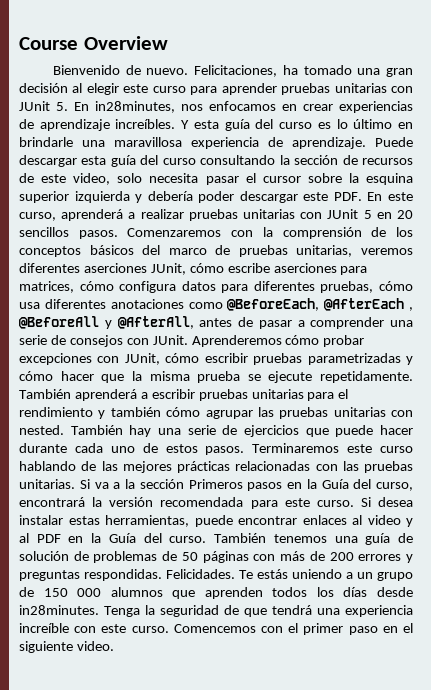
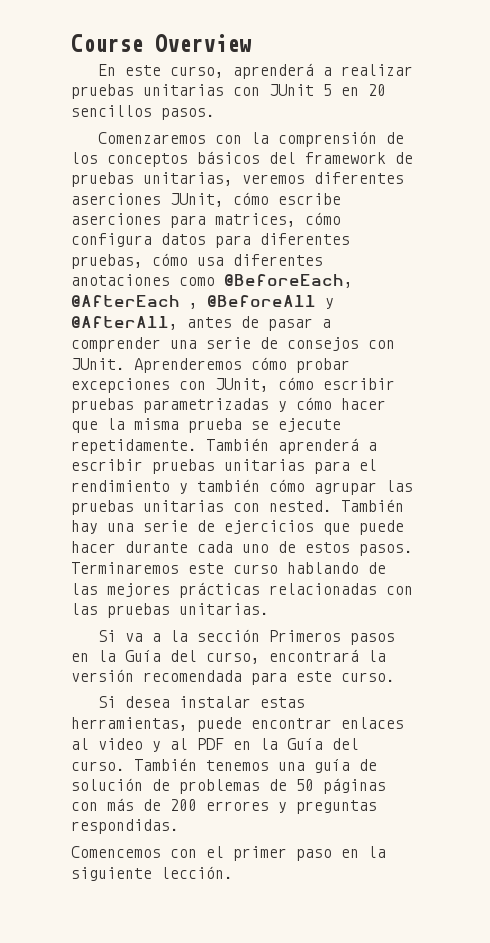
- Bienvenido de nuevo. Felicitaciones, ha tomado una gran decisión al elegir este curso para aprender pruebas unitarias con JUnit 5. En in28minutes, nos enfocamos en crear experiencias de aprendizaje increíbles. Y esta guía del curso es lo último en brindarle una maravillosa experiencia de aprendizaje. Puede descargar esta guía del curso consultando la sección de recursos de este video, solo necesita pasar el cursor sobre la esquina superior izquierda y debería poder descargar este PDF. En este curso, aprenderá a realizar pruebas unitarias con JUnit 5 en 20 sencillos pasos. Comenzaremos con la comprensión de los conceptos básicos del marco de pruebas unitarias, veremos diferentes aserciones JUnit, cómo escribe aserciones para matrices, cómo configura datos para diferentes pruebas, cómo usa diferentes anotaciones como @BeforeEach, @AfterEach , @BeforeAll y @AfterAll, antes de pasar a comprender una serie de consejos con JUnit.
+ En este curso, aprenderá a realizar pruebas unitarias con JUnit 5 en 20 sencillos pasos.
+ Comenzaremos con la comprensión de los conceptos básicos del framework de pruebas unitarias, veremos diferentes aserciones JUnit, cómo escribe aserciones para matrices, cómo configura datos para diferentes pruebas, cómo usa diferentes anotaciones como @BeforeEach, @AfterEach , @BeforeAll y @AfterAll, antes de pasar a comprender una serie de consejos con JUnit.
- Terminaremos este curso hablando de las mejores prácticas relacionadas con las pruebas unitarias. Si va a la sección Primeros pasos en la Guía del curso, encontrará la versión recomendada para este curso. Si desea instalar estas herramientas, puede encontrar enlaces al video y al PDF en la Guía del curso.
+ Terminaremos este curso hablando de las mejores prácticas relacionadas con las pruebas unitarias.
+ Si va a la sección Primeros pasos en la Guía del curso, encontrará la versión recomendada para este curso.
+ Si desea instalar estas herramientas, puede encontrar enlaces al video y al PDF en la Guía del curso.
- También tenemos una guía de solución de problemas de 50 páginas con más de 200 errores y preguntas respondidas. Felicidades. Te estás uniendo a un grupo de 150 000 alumnos que aprenden todos los días desde in28minutes. Tenga la seguridad de que tendrá una experiencia increíble con este curso. Comencemos con el primer paso en el siguiente video.
+ También tenemos una guía de solución de problemas de 50 páginas con más de 200 errores y preguntas respondidas.
+ Comencemos con el primer paso en la siguiente lección.

